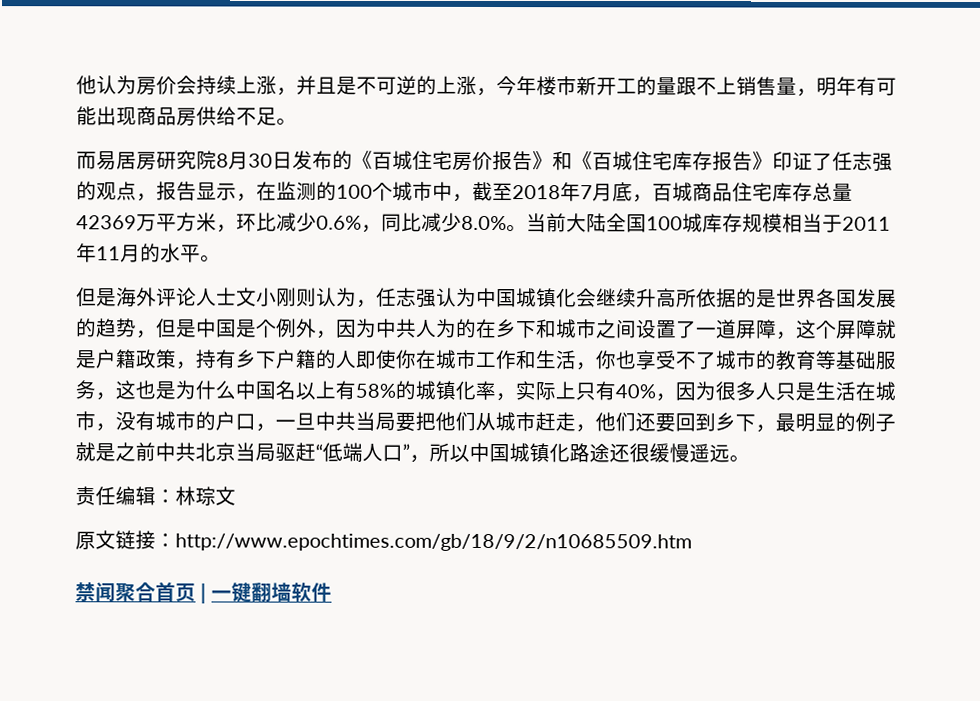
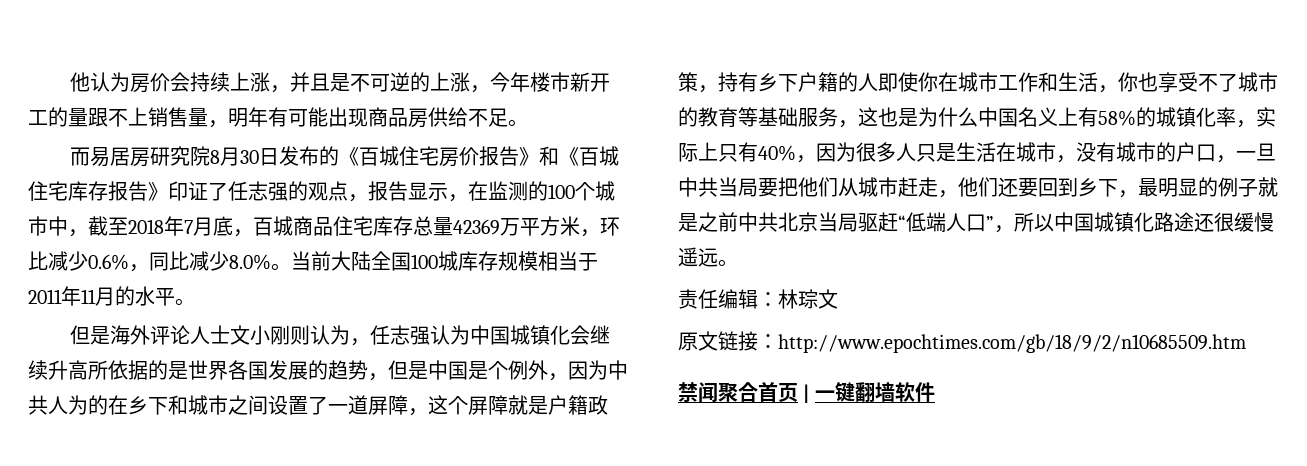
- 但是海外评论人士文小刚则认为，任志强认为中国城镇化会继续升高所依据的是世界各国发展的趋势，但是中国是个例外，因为中共人为的在乡下和城市之间设置了一道屏障，这个屏障就是户籍政策，持有乡下户籍的人即使你在城市工作和生活，你也享受不了城市的教育等基础服务，这也是为什么中国名以上有58%的城镇化率，实际上只有40%，因为很多人只是生活在城市，没有城市的户口，一旦中共当局要把他们从城市赶走，他们还要回到乡下，最明显的例子就是之前中共北京当局驱赶“低端人口”，所以中国城镇化路途还很缓慢遥远。
+ 但是海外评论人士文小刚则认为，任志强认为中国城镇化会继续升高所依据的是世界各国发展的趋势，但是中国是个例外，因为中共人为的在乡下和城市之间设置了一道屏障，这个屏障就是户籍政策，持有乡下户籍的人即使你在城市工作和生活，你也享受不了城市的教育等基础服务，这也是为什么中国名义上有58%的城镇化率，实际上只有40%，因为很多人只是生活在城市，没有城市的户口，一旦中共当局要把他们从城市赶走，他们还要回到乡下，最明显的例子就是之前中共北京当局驱赶“低端人口”，所以中国城镇化路途还很缓慢遥远。

